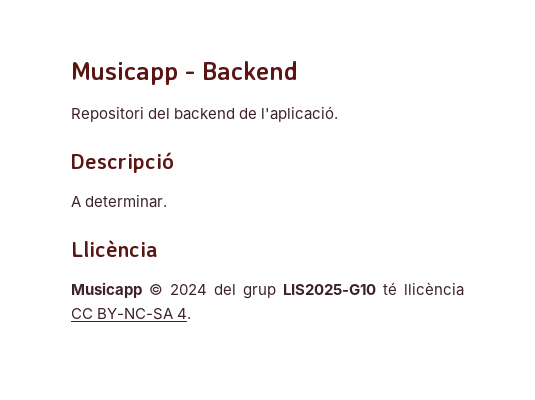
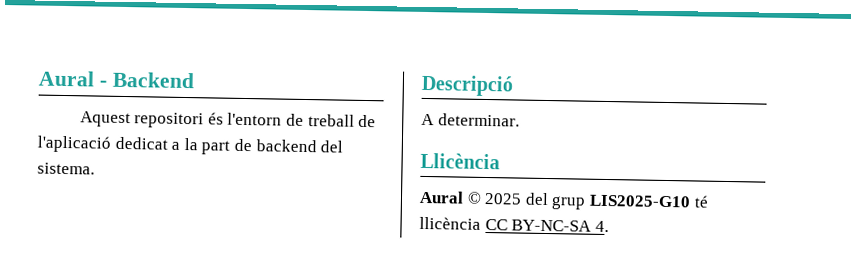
- Musicapp - Backend
+ Aural - Backend
- Repositori del backend de l'aplicació.
+ Aquest repositori és l'entorn de treball de l'aplicació dedicat a la part de backend del sistema.
- Musicapp © 2024 del grup LIS2025-G10 té llicència CC BY-NC-SA 4.
+ Aural © 2025 del grup LIS2025-G10 té llicència CC BY-NC-SA 4.

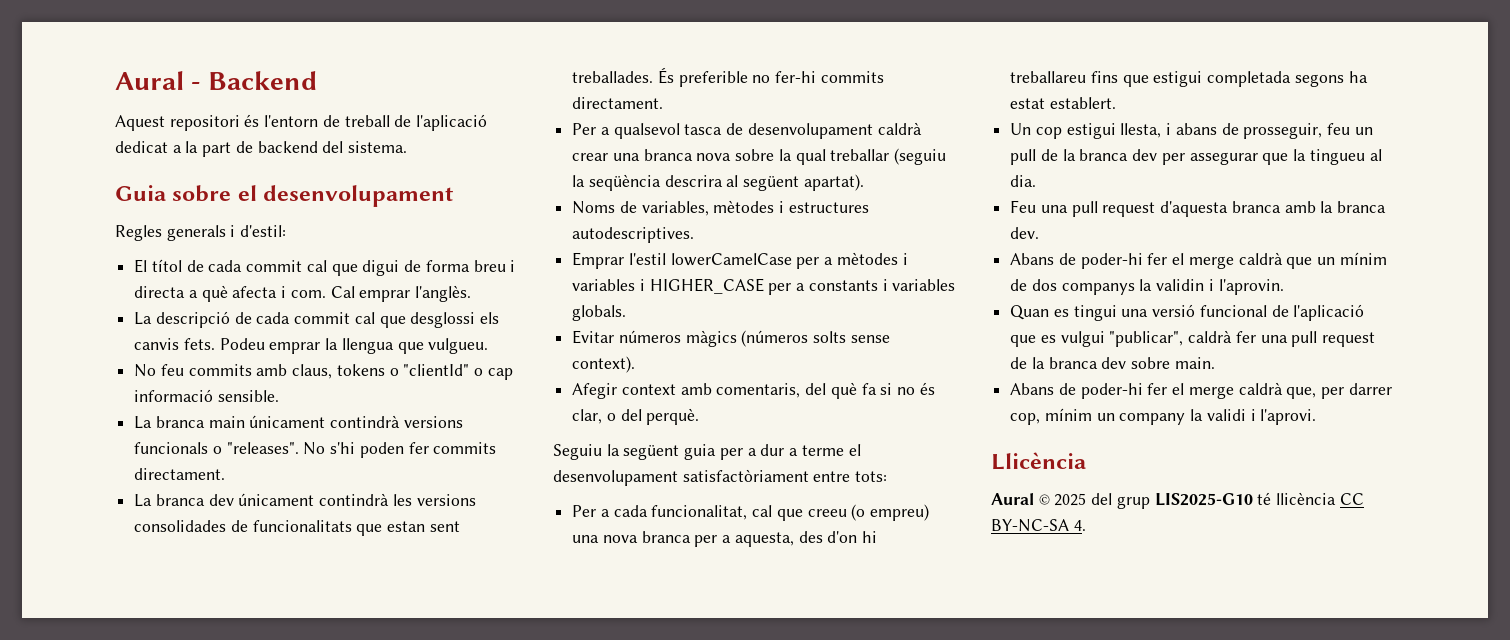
- Descripció
- A determinar.
+ Guia sobre el desenvolupament
+ Regles generals i d'estil:
+ El títol de cada commit cal que digui de forma breu i directa a què afecta i com. Cal emprar l'anglès.
+ La descripció de cada commit cal que desglossi els canvis fets. Podeu emprar la llengua que vulgueu.
+ No feu commits amb claus, tokens o "clientId" o cap informació sensible.
+ La branca main únicament contindrà versions funcionals o "releases". No s'hi poden fer commits directament.
+ La branca dev únicament contindrà les versions consolidades de funcionalitats que estan sent treballades. És preferible no fer-hi commits directament.
+ Per a qualsevol tasca de desenvolupament caldrà crear una branca nova sobre la qual treballar (seguiu la seqüència descrira al següent apartat).
+ Noms de variables, mètodes i estructures autodescriptives.
+ Emprar l'estil lowerCamelCase per a mètodes i variables i HIGHER_CASE per a constants i variables globals.
+ Evitar números màgics (números solts sense context).
+ Afegir context amb comentaris, del què fa si no és clar, o del perquè.
+ Seguiu la següent guia per a dur a terme el desenvolupament satisfactòriament entre tots:
+ Per a cada funcionalitat, cal que creeu (o empreu) una nova branca per a aquesta, des d'on hi treballareu fins que estigui completada segons ha estat establert.
+ Un cop estigui llesta, i abans de prosseguir, feu un pull de la branca dev per assegurar que la tingueu al dia.
+ Feu una pull request d'aquesta branca amb la branca dev.
+ Abans de poder-hi fer el merge caldrà que un mínim de dos companys la validin i l'aprovin.
+ Quan es tingui una versió funcional de l'aplicació que es vulgui "publicar", caldrà fer una pull request de la branca dev sobre main.
+ Abans de poder-hi fer el merge caldrà que, per darrer cop, mínim un company la validi i l'aprovi.

